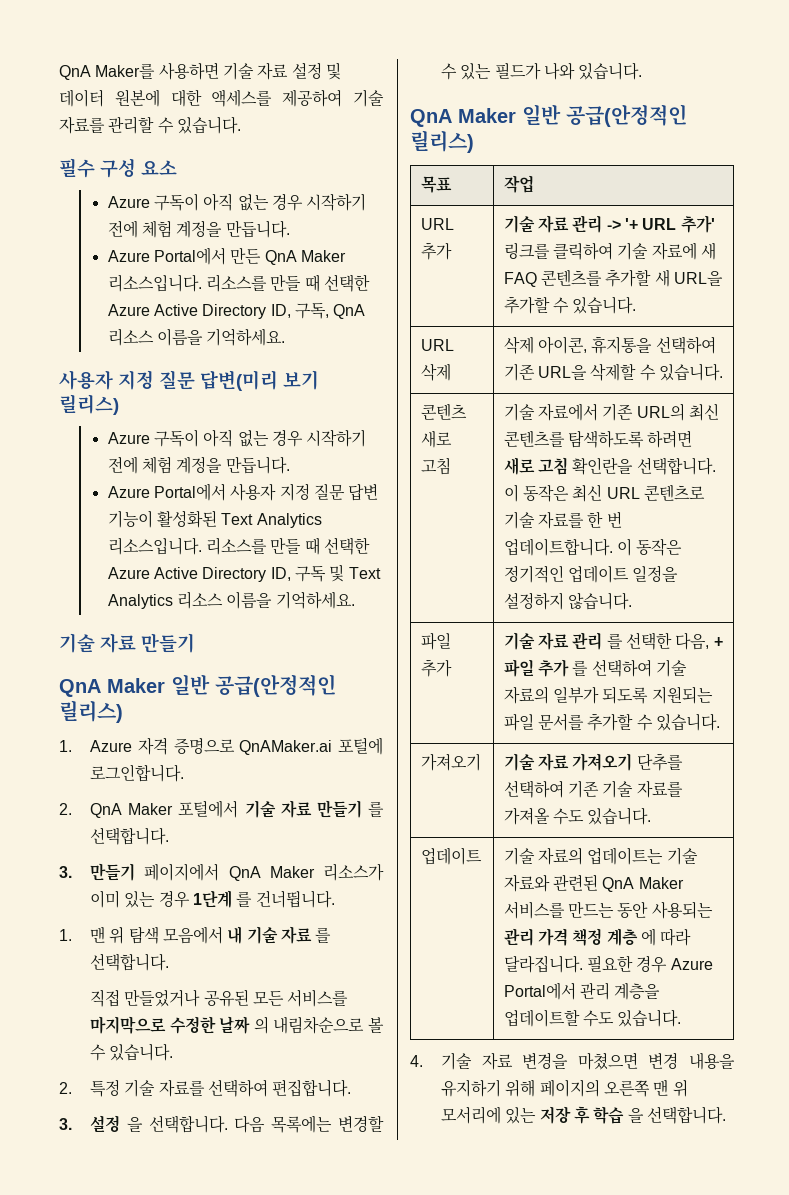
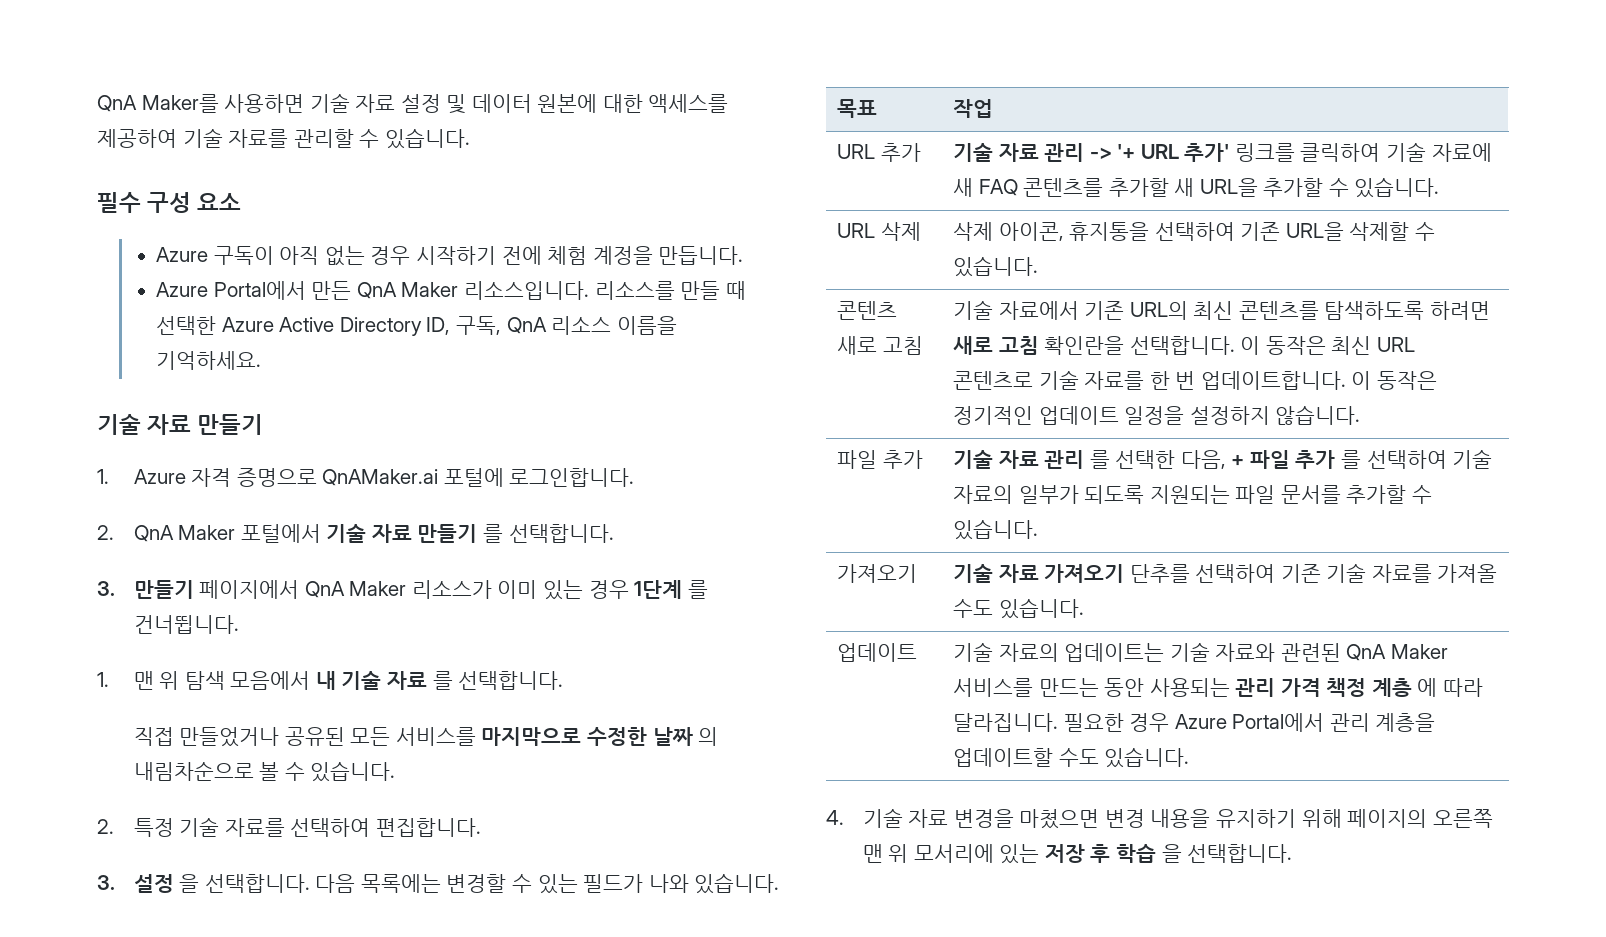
  리소스를 만들 때 선택한 Azure Active Directory ID, 구독, QnA 리소스 이름을 기억하세요.
- 사용자 지정 질문 답변(미리 보기 릴리스)
- Azure 구독이 아직 없는 경우 시작하기 전에 체험 계정을 만듭니다.
- Azure Portal에서 사용자 지정 질문 답변 기능이 활성화된 Text Analytics 리소스입니다. 리소스를 만들 때 선택한 Azure Active Directory ID, 구독 및 Text Analytics 리소스 이름을 기억하세요.
  기술 자료 만들기
- QnA Maker 일반 공급(안정적인 릴리스)
  다음 목록에는 변경할 수 있는 필드가 나와 있습니다.
- QnA Maker 일반 공급(안정적인 릴리스)

